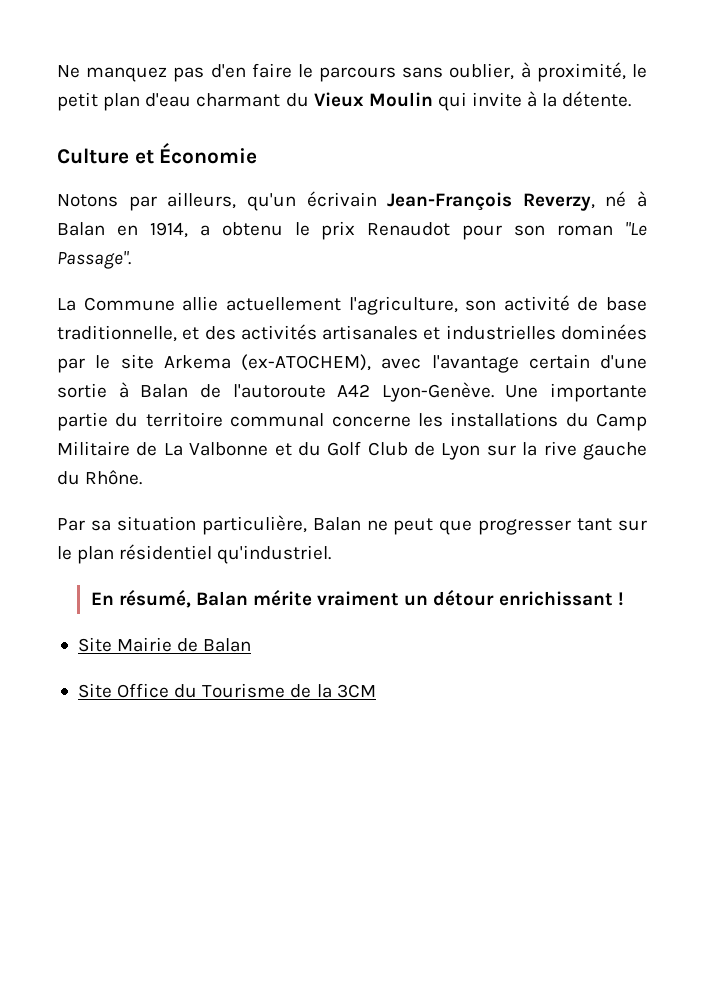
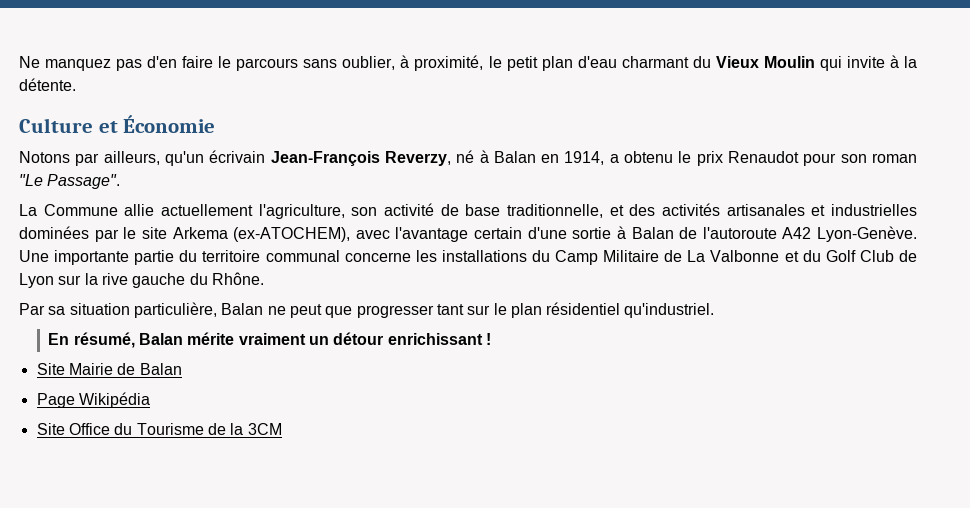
+ Page Wikipédia

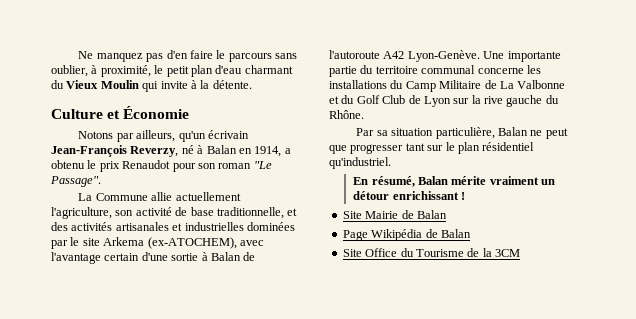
- Page Wikipédia
+ Page Wikipédia de Balan

